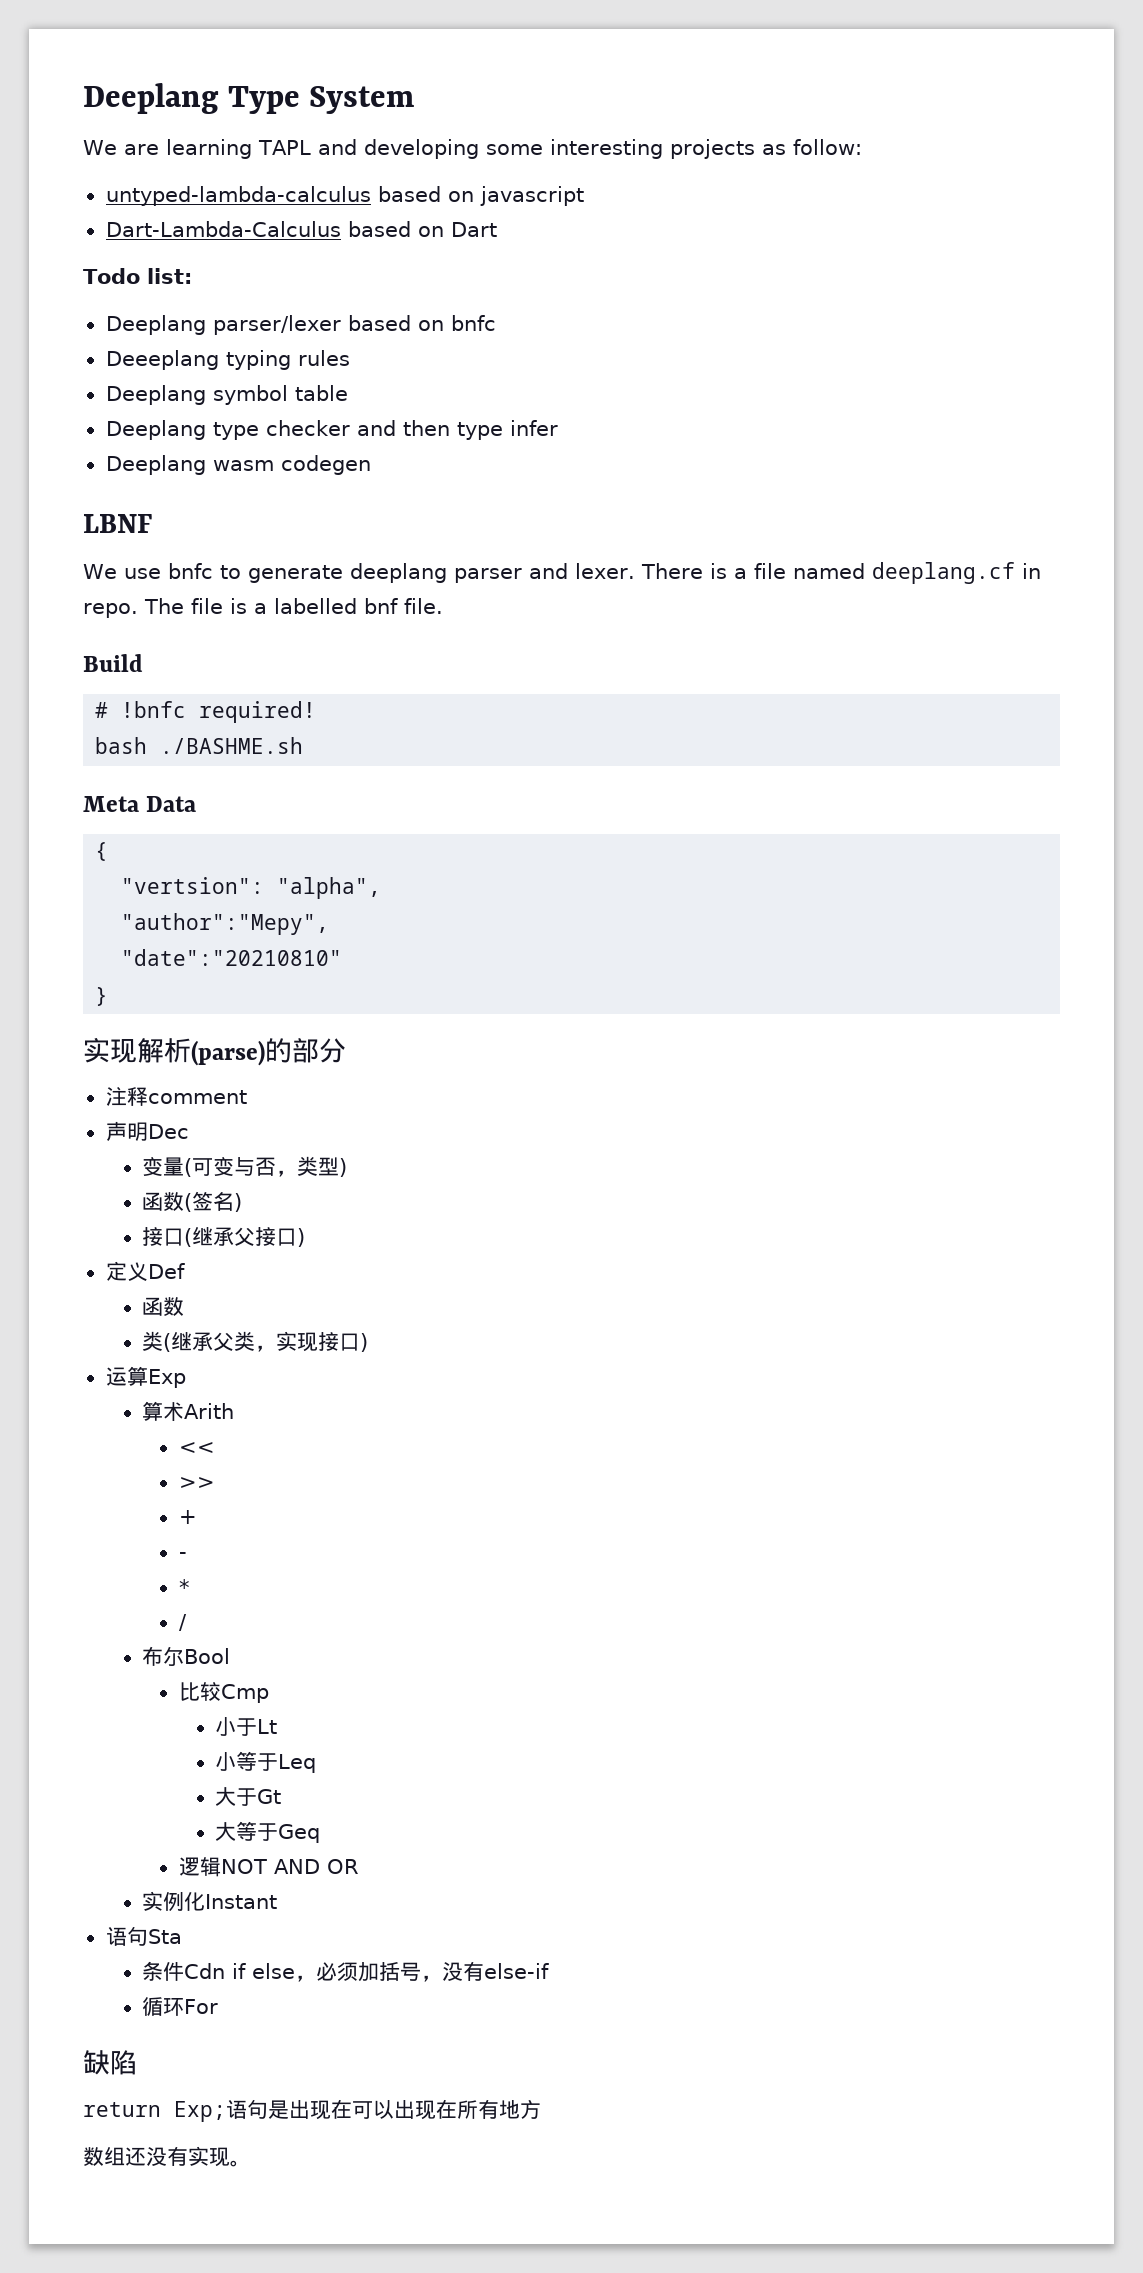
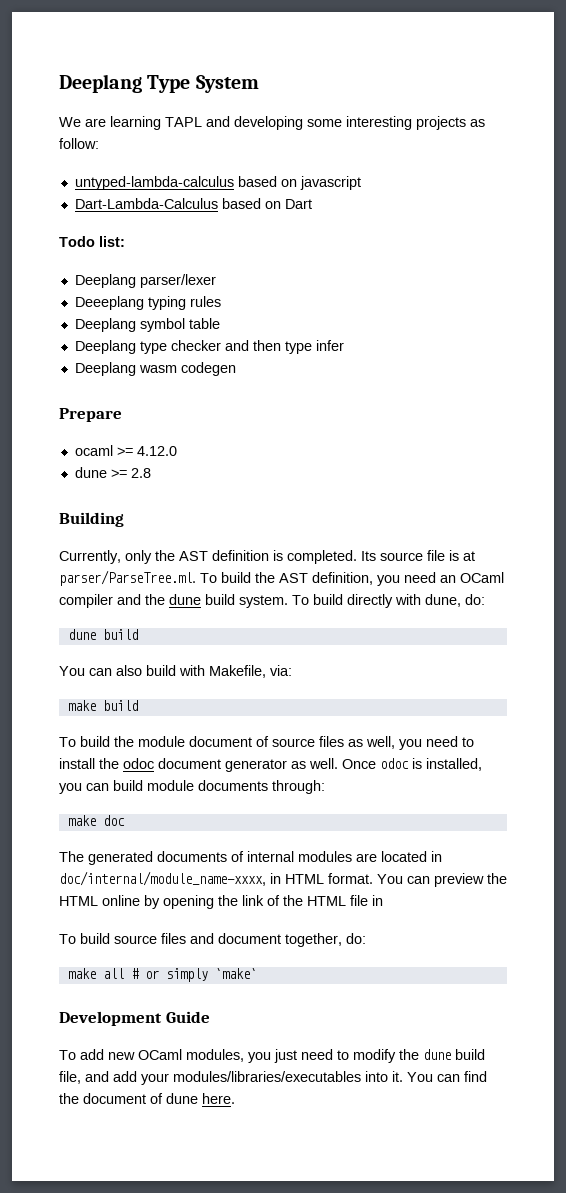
- Deeplang parser/lexer based on bnfc
+ Deeplang parser/lexer
- LBNF
- We use bnfc to generate deeplang parser and lexer. There is a file named deeplang.cf in repo. The file is a labelled bnf file.
- Build
- # !bnfc required!
- bash ./BASHME.sh
- Meta Data
- {
- "vertsion": "alpha",
- "author":"Mepy",
- "date":"20210810"
- }
- 实现解析(parse)的部分
- 注释comment
- 声明Dec
- 变量(可变与否，类型)
- 函数(签名)
- 接口(继承父接口)
- 定义Def
- 函数
- 类(继承父类，实现接口)
- 运算Exp
- 算术Arith
- <<
- >>
- +
- -
- *
- /
- 布尔Bool
- 比较Cmp
- 小于Lt
- 小等于Leq
- 大于Gt
- 大等于Geq
- 逻辑NOT AND OR
- 实例化Instant
- 语句Sta
- 条件Cdn if else，必须加括号，没有else-if
- 循环For
- 缺陷
- return Exp;语句是出现在可以出现在所有地方
- 数组还没有实现。
+ Prepare
+ ocaml >= 4.12.0
+ dune >= 2.8
+ Building
+ Currently, only the AST definition is completed. Its source file is at parser/ParseTree.ml. To build the AST definition, you need an OCaml compiler and the dune build system. To build directly with dune, do:
+ dune build
+ You can also build with Makefile, via:
+ make build
+ To build the module document of source files as well, you need to install the odoc document generator as well. Once odoc is installed, you can build module documents through:
+ make doc
+ The generated documents of internal modules are located in doc/internal/module_name-xxxx, in HTML format. You can preview the HTML online by opening the link of the HTML file in
+ To build source files and document together, do:
+ make all # or simply `make`
+ Development Guide
+ To add new OCaml modules, you just need to modify the dune build file, and add your modules/libraries/executables into it. You can find the document of dune here.

